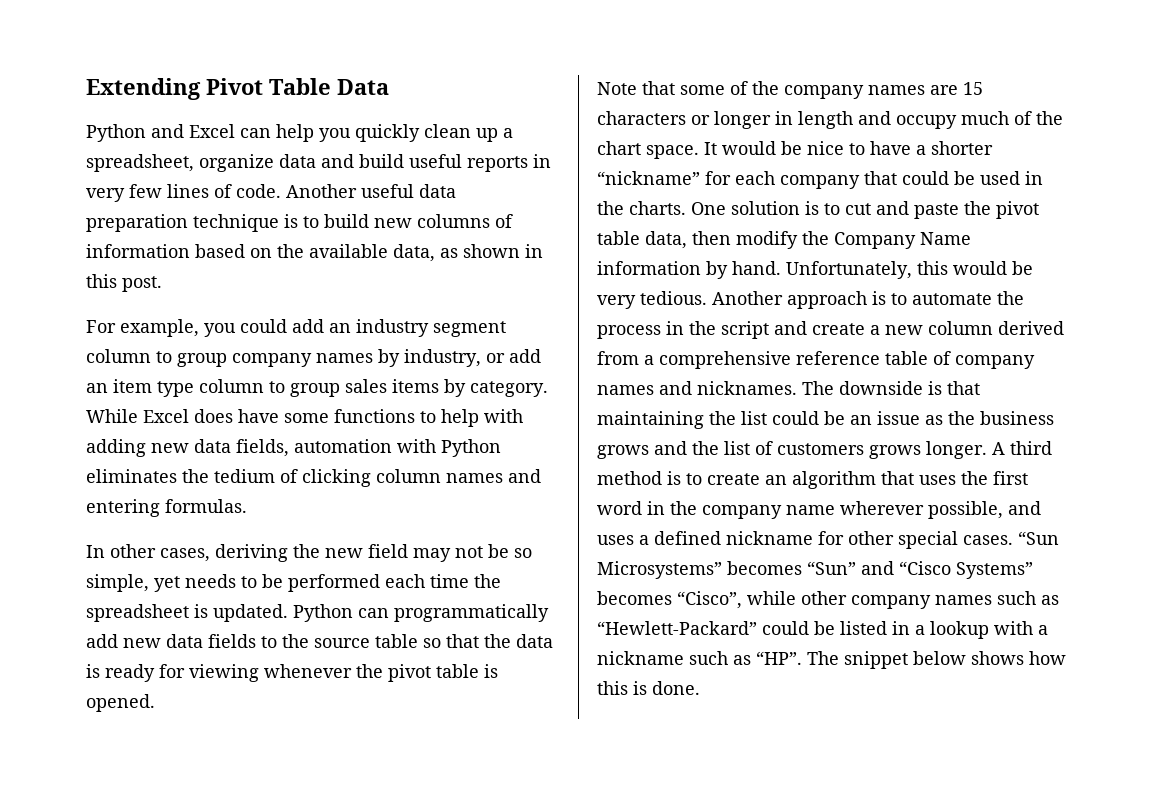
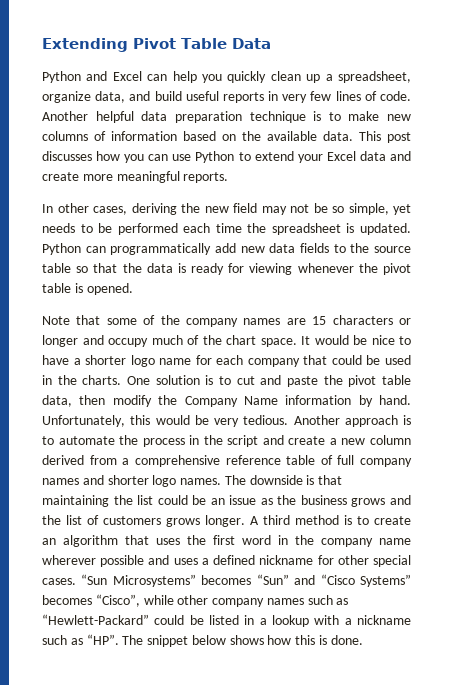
- Python and Excel can help you quickly clean up a spreadsheet, organize data and build useful reports in very few lines of code.
+ Python and Excel can help you quickly clean up a spreadsheet, organize data, and build useful reports in very few lines of code.
- Another useful data preparation technique is to build new columns of information based on the available data, as shown in this post.
- For example, you could add an industry segment column to group company names by industry, or add an item type column to group sales items by category. While Excel does have some functions to help with adding new data fields, automation with Python eliminates the tedium of clicking column names and entering formulas.
+ Another helpful data preparation technique is to make new columns of information based on the available data. This post discusses how you can use Python to extend your Excel data and create more meaningful reports.
- Note that some of the company names are 15 characters or longer in length and occupy much of the chart space.
+ Note that some of the company names are 15 characters or longer and occupy much of the chart space.
- It would be nice to have a shorter “nickname” for each company that could be used in the charts.
+ It would be nice to have a shorter logo name for each company that could be used in the charts.
- Another approach is to automate the process in the script and create a new column derived from a comprehensive reference table of company names and nicknames.
+ Another approach is to automate the process in the script and create a new column derived from a comprehensive reference table of full company names and shorter logo names.
- A third method is to create an algorithm that uses the first word in the company name wherever possible, and uses a defined nickname for other special cases.
+ A third method is to create an algorithm that uses the first word in the company name wherever possible and uses a defined nickname for other special cases.

